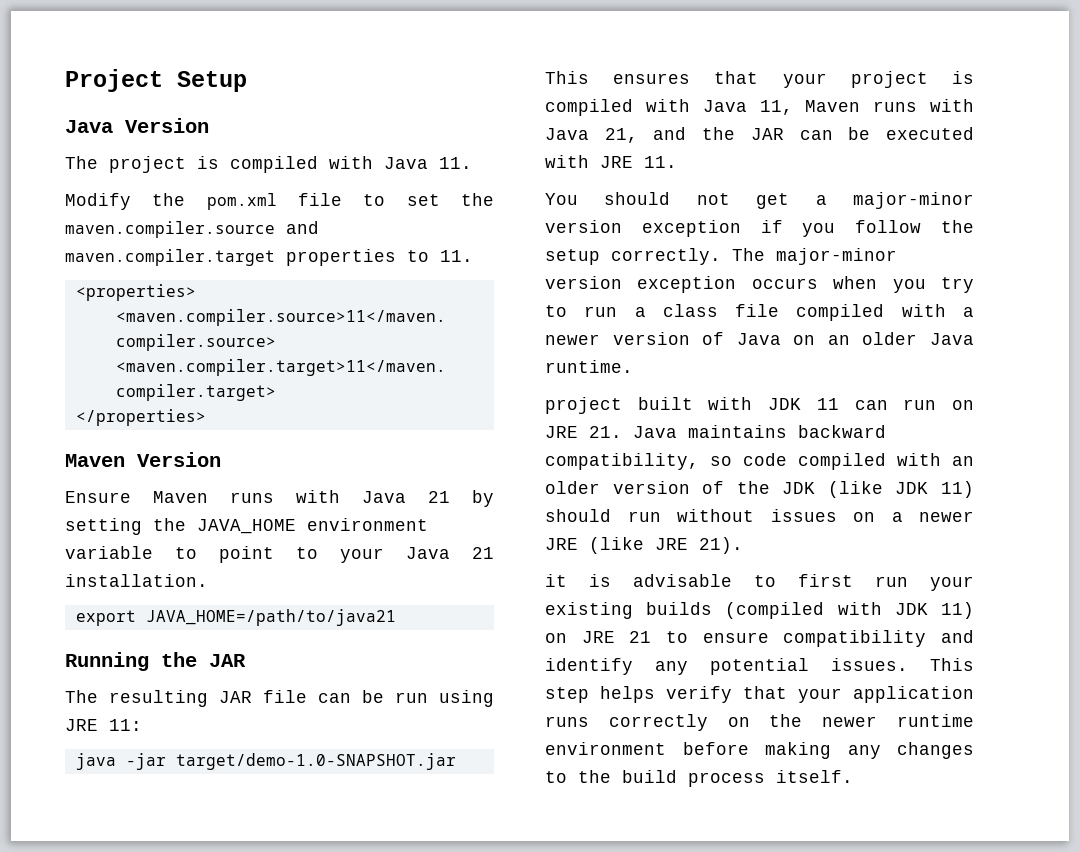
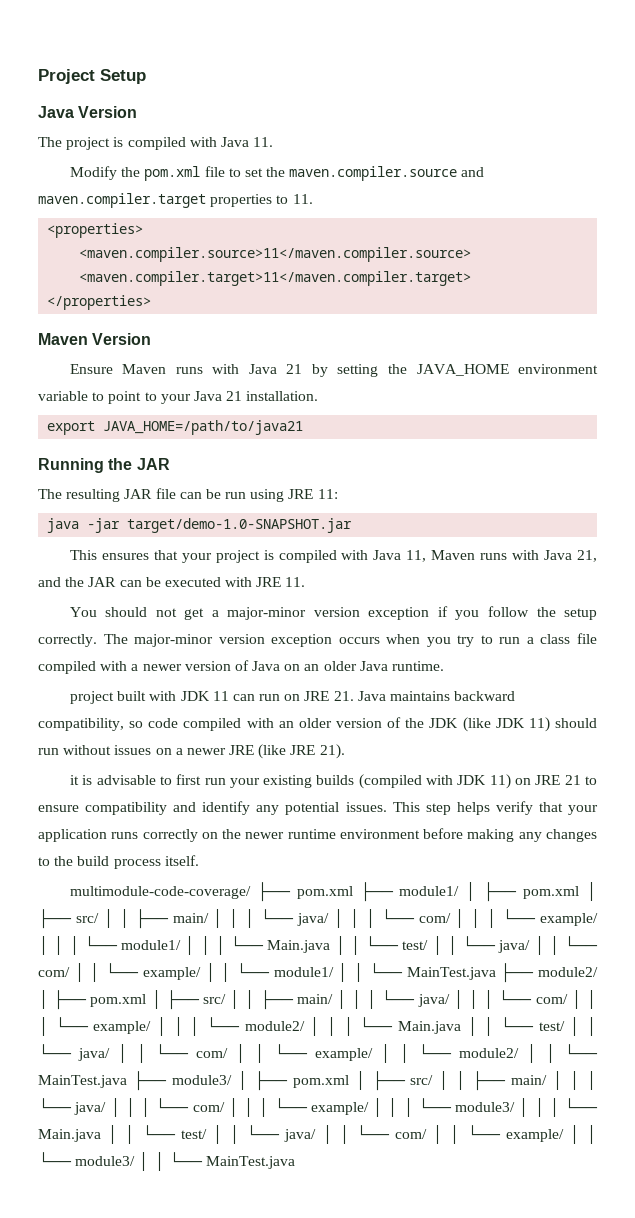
+ multimodule-code-coverage/ ├── pom.xml ├── module1/ │ ├── pom.xml │ ├── src/ │ │ ├── main/ │ │ │ └── java/ │ │ │ └── com/ │ │ │ └── example/ │ │ │ └── module1/ │ │ │ └── Main.java │ │ └── test/ │ │ └── java/ │ │ └── com/ │ │ └── example/ │ │ └── module1/ │ │ └── MainTest.java ├── module2/ │ ├── pom.xml │ ├── src/ │ │ ├── main/ │ │ │ └── java/ │ │ │ └── com/ │ │ │ └── example/ │ │ │ └── module2/ │ │ │ └── Main.java │ │ └── test/ │ │ └── java/ │ │ └── com/ │ │ └── example/ │ │ └── module2/ │ │ └── MainTest.java ├── module3/ │ ├── pom.xml │ ├── src/ │ │ ├── main/ │ │ │ └── java/ │ │ │ └── com/ │ │ │ └── example/ │ │ │ └── module3/ │ │ │ └── Main.java │ │ └── test/ │ │ └── java/ │ │ └── com/ │ │ └── example/ │ │ └── module3/ │ │ └── MainTest.java

